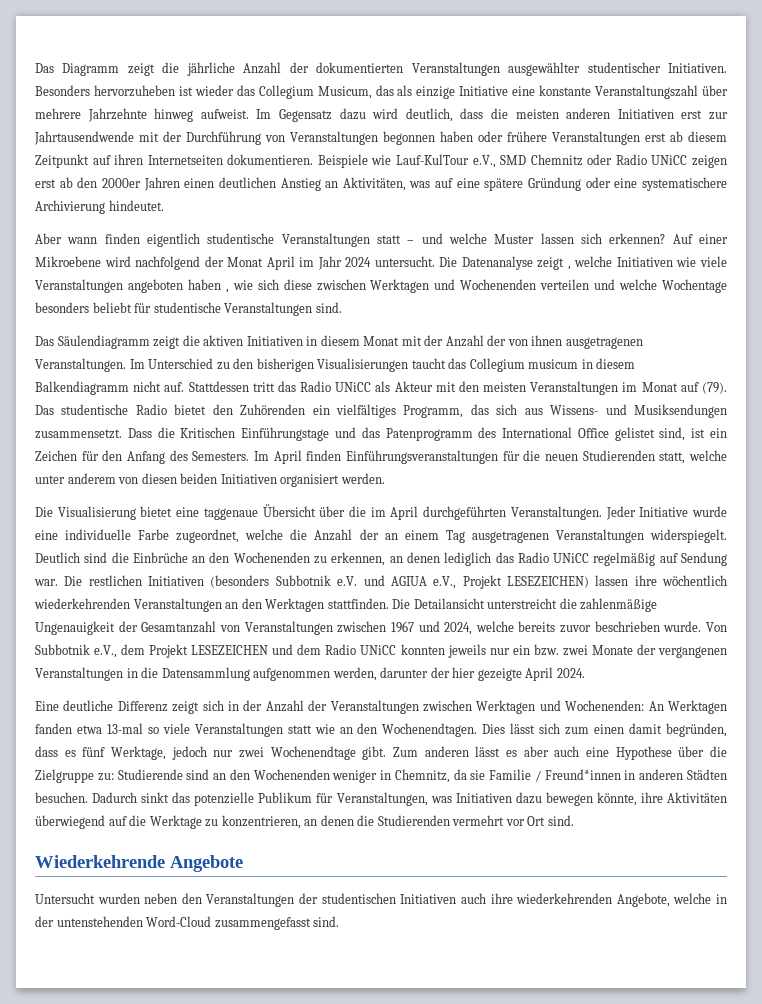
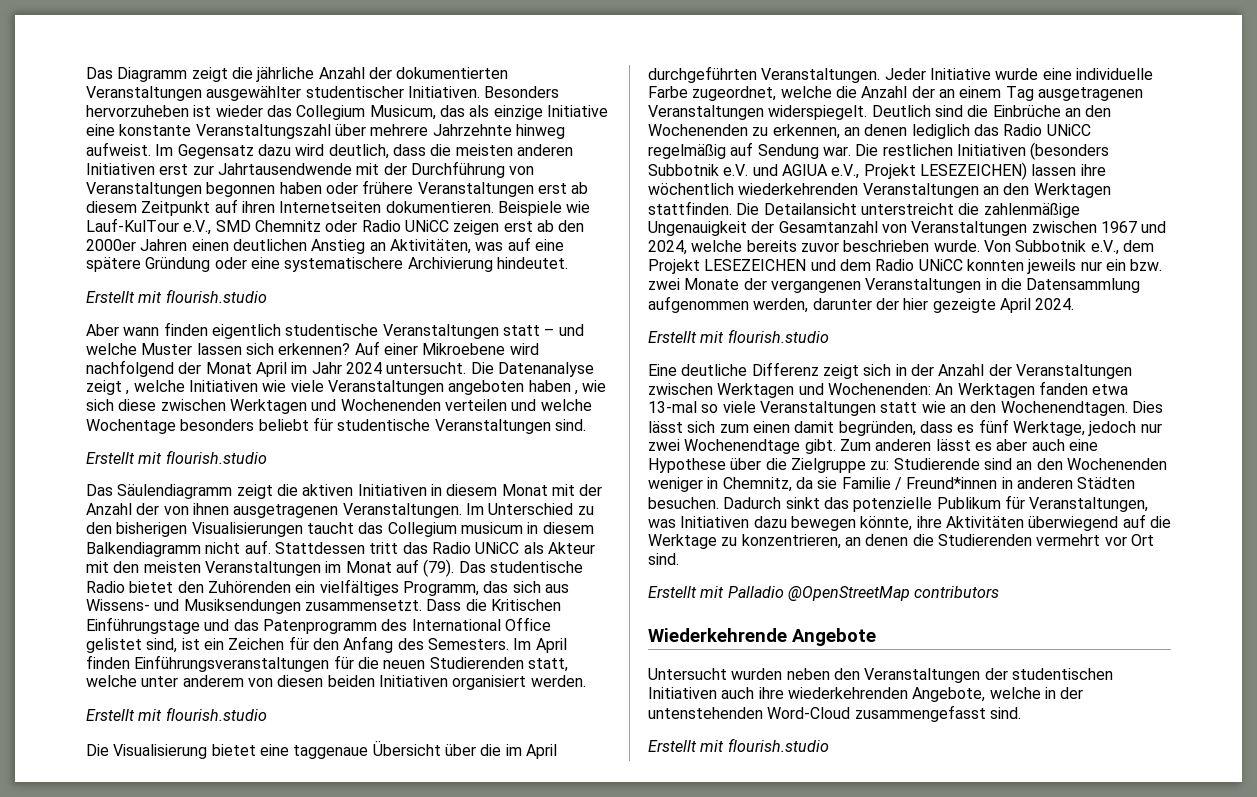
  Beispiele wie Lauf-KulTour e.V., SMD Chemnitz oder Radio UNiCC zeigen erst ab den 2000er Jahren einen deutlichen Anstieg an Aktivitäten, was auf eine spätere Gründung oder eine systematischere Archivierung hindeutet.
+ Erstellt mit flourish.studio
  Die Datenanalyse zeigt , welche Initiativen wie viele Veranstaltungen angeboten haben , wie sich diese zwischen Werktagen und Wochenenden verteilen und welche Wochentage besonders beliebt für studentische Veranstaltungen sind.
+ Erstellt mit flourish.studio
  Im April finden Einführungsveranstaltungen für die neuen Studierenden statt, welche unter anderem von diesen beiden Initiativen organisiert werden.
+ Erstellt mit flourish.studio
  Von Subbotnik e.V., dem Projekt LESEZEICHEN und dem Radio UNiCC konnten jeweils nur ein bzw. zwei Monate der vergangenen Veranstaltungen in die Datensammlung aufgenommen werden, darunter der hier gezeigte April 2024.
+ Erstellt mit flourish.studio
+ Erstellt mit Palladio @OpenStreetMap contributors
  Untersucht wurden neben den Veranstaltungen der studentischen Initiativen auch ihre wiederkehrenden Angebote, welche in der untenstehenden Word-Cloud zusammengefasst sind.
+ Erstellt mit flourish.studio

